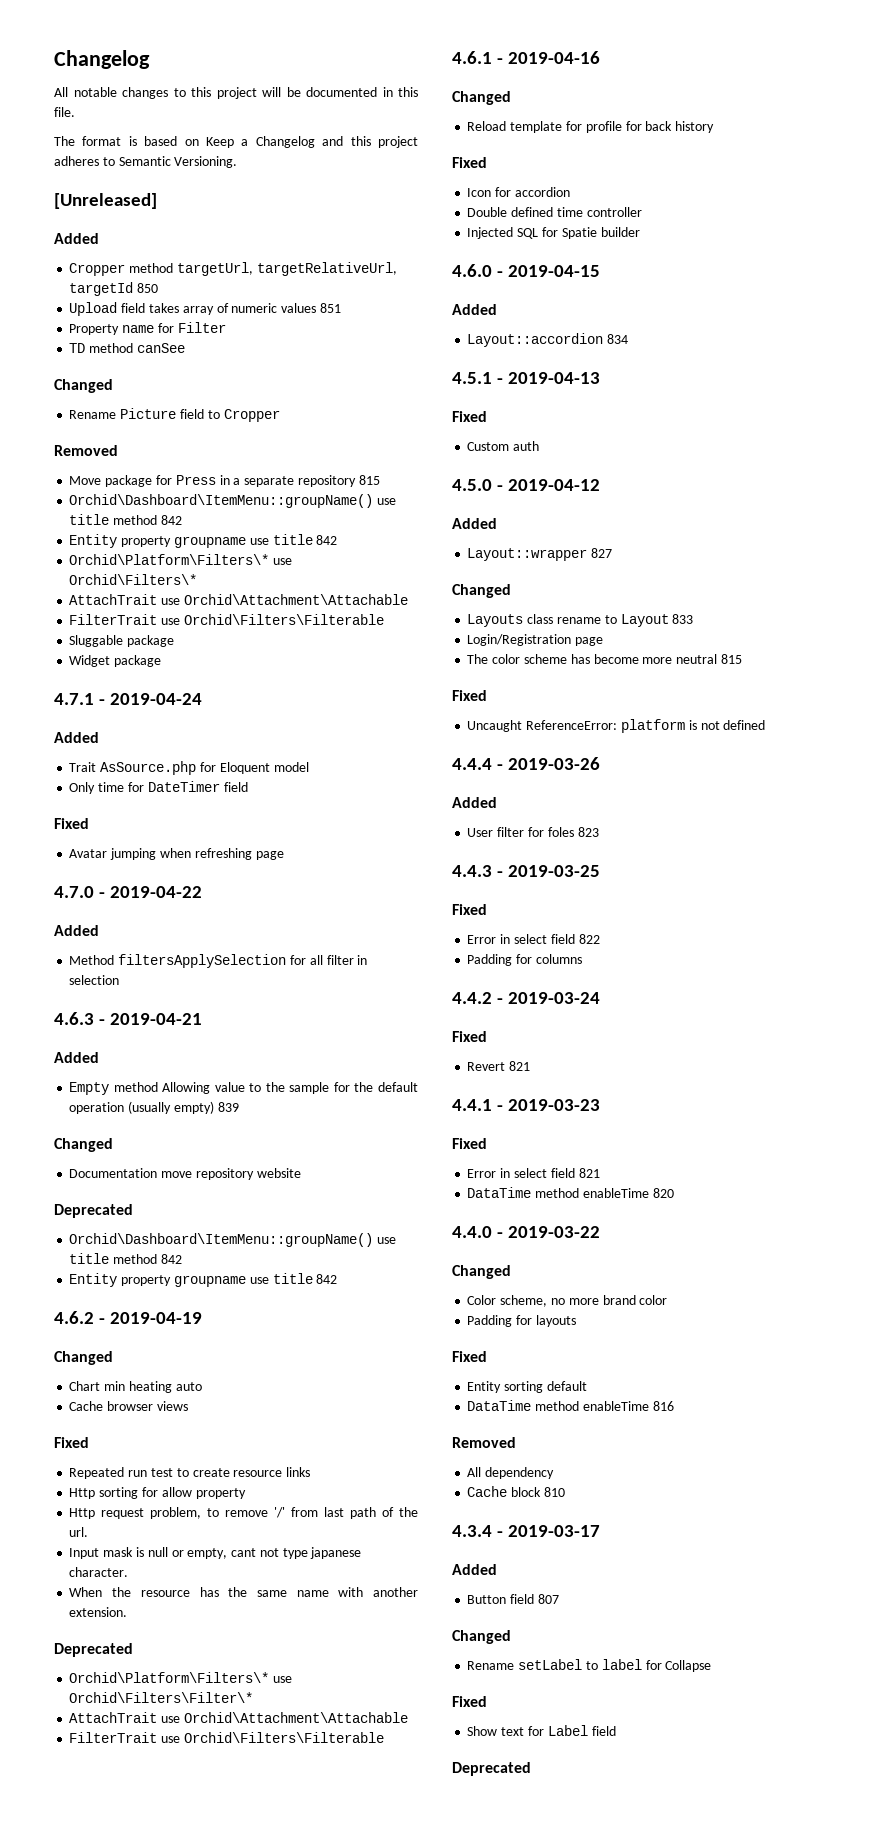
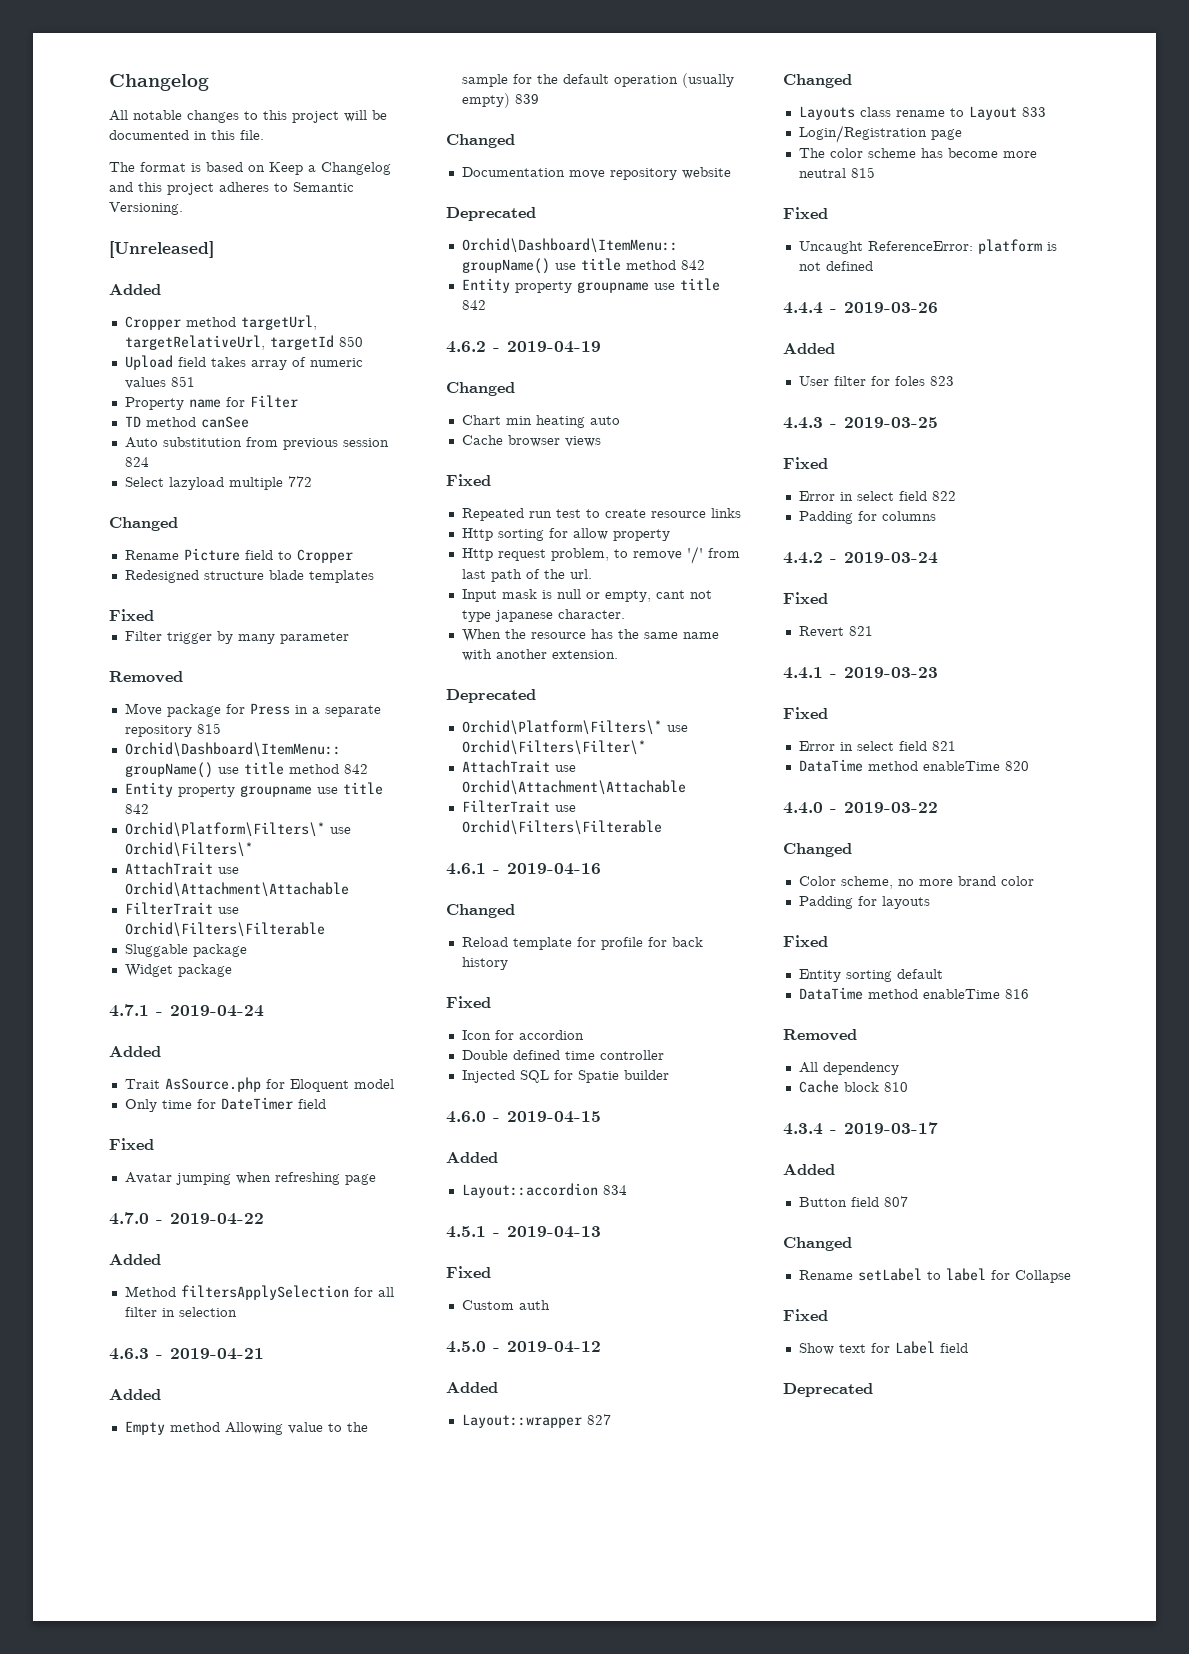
+ Auto substitution from previous session 824
+ Select lazyload multiple 772
+ Redesigned structure blade templates
+ Fixed
+ Filter trigger by many parameter

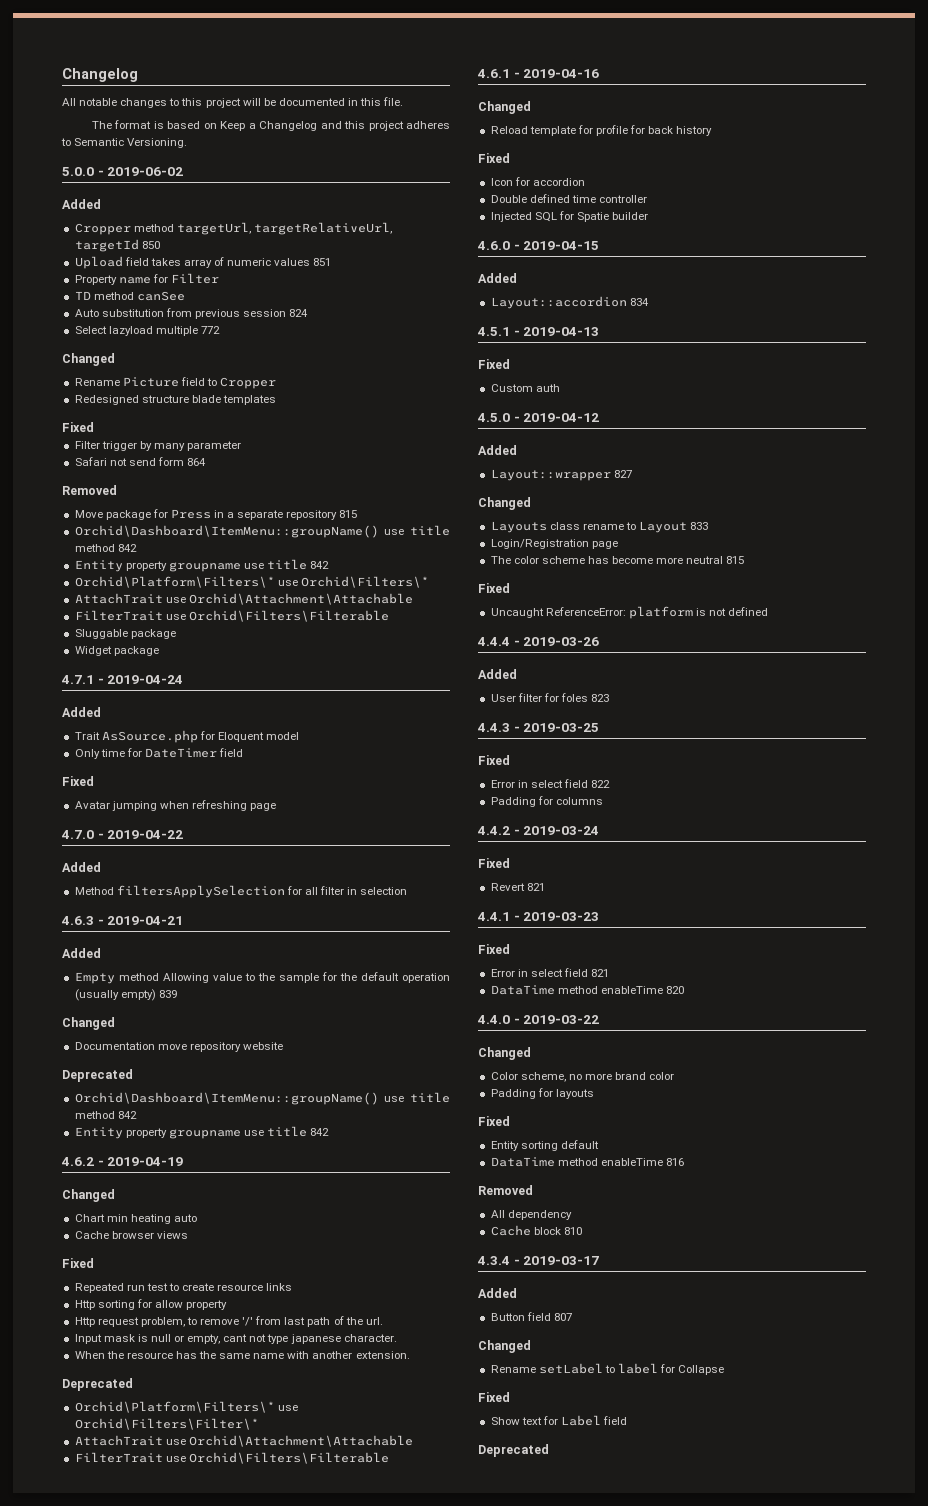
- [Unreleased]
+ 5.0.0 - 2019-06-02
+ Safari not send form 864

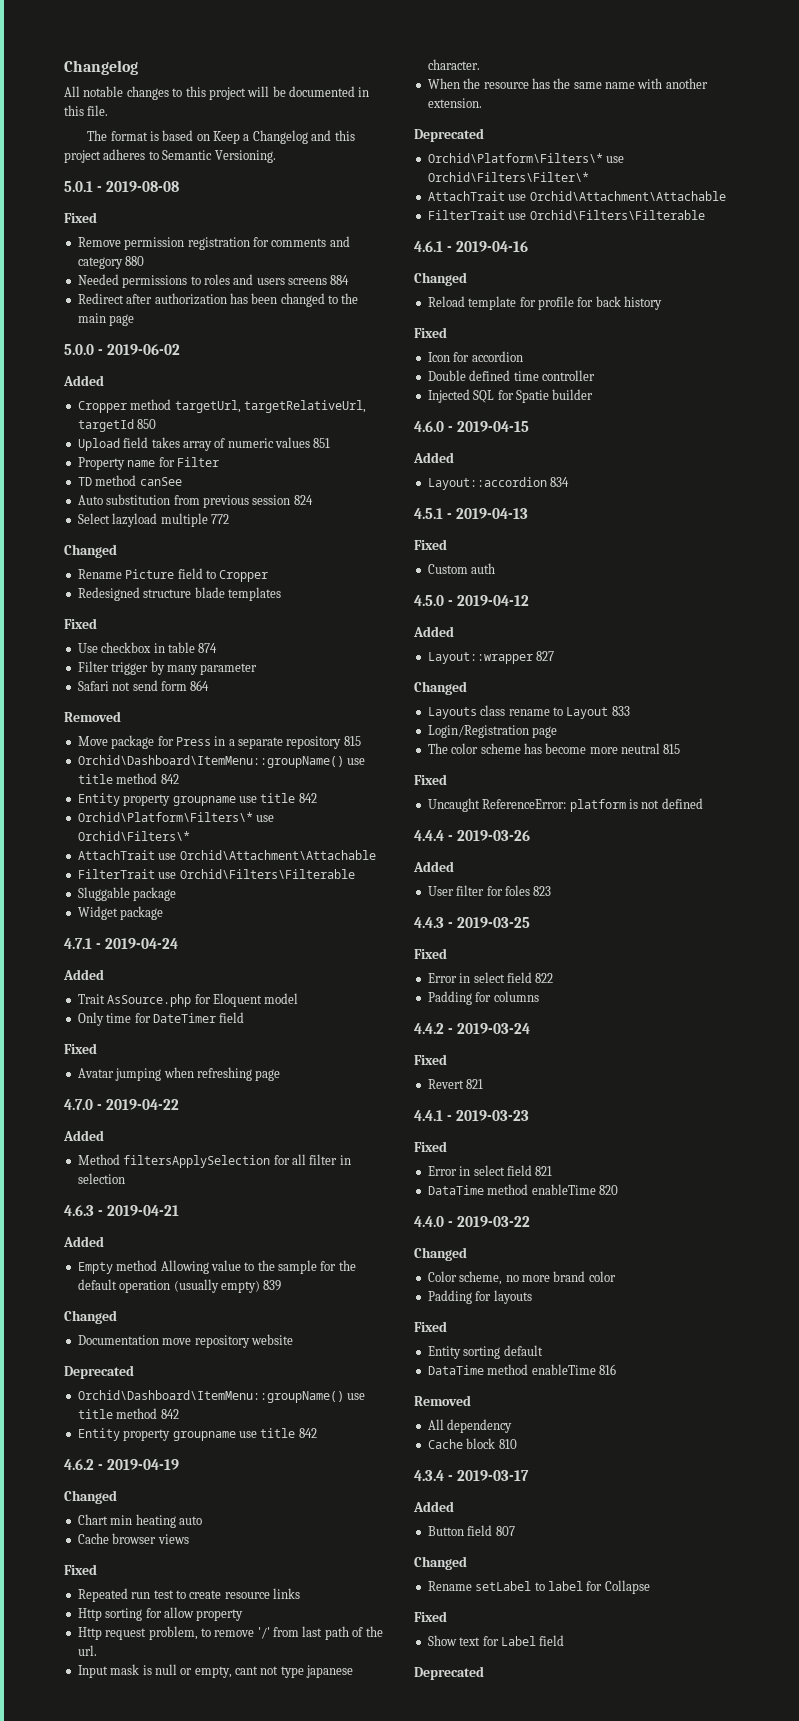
+ 5.0.1 - 2019-08-08
+ Fixed
+ Remove permission registration for comments and category 880
+ Needed permissions to roles and users screens 884
+ Redirect after authorization has been changed to the main page
+ Use checkbox in table 874

